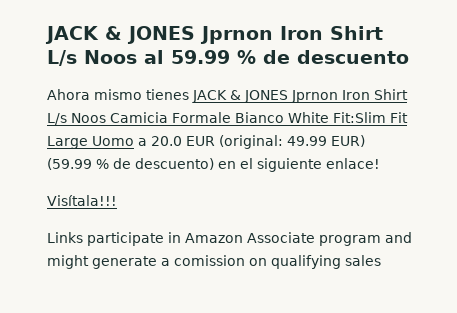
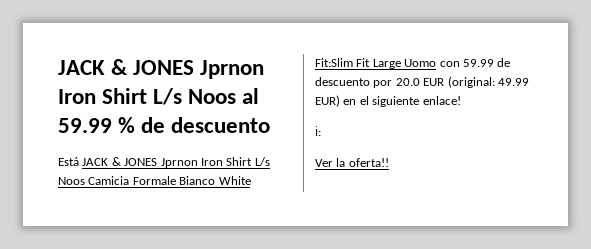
- Ahora mismo tienes JACK & JONES Jprnon Iron Shirt L/s Noos Camicia Formale Bianco White Fit:Slim Fit Large Uomo a 20.0 EUR (original: 49.99 EUR) (59.99 % de descuento) en el siguiente enlace!
+ Está JACK & JONES Jprnon Iron Shirt L/s Noos Camicia Formale Bianco White Fit:Slim Fit Large Uomo con 59.99 de descuento por 20.0 EUR (original: 49.99 EUR) en el siguiente enlace!
- Visítala!!!
- Links participate in Amazon Associate program and might generate a comission on qualifying sales
+ ℹ:
+ Ver la oferta!!

